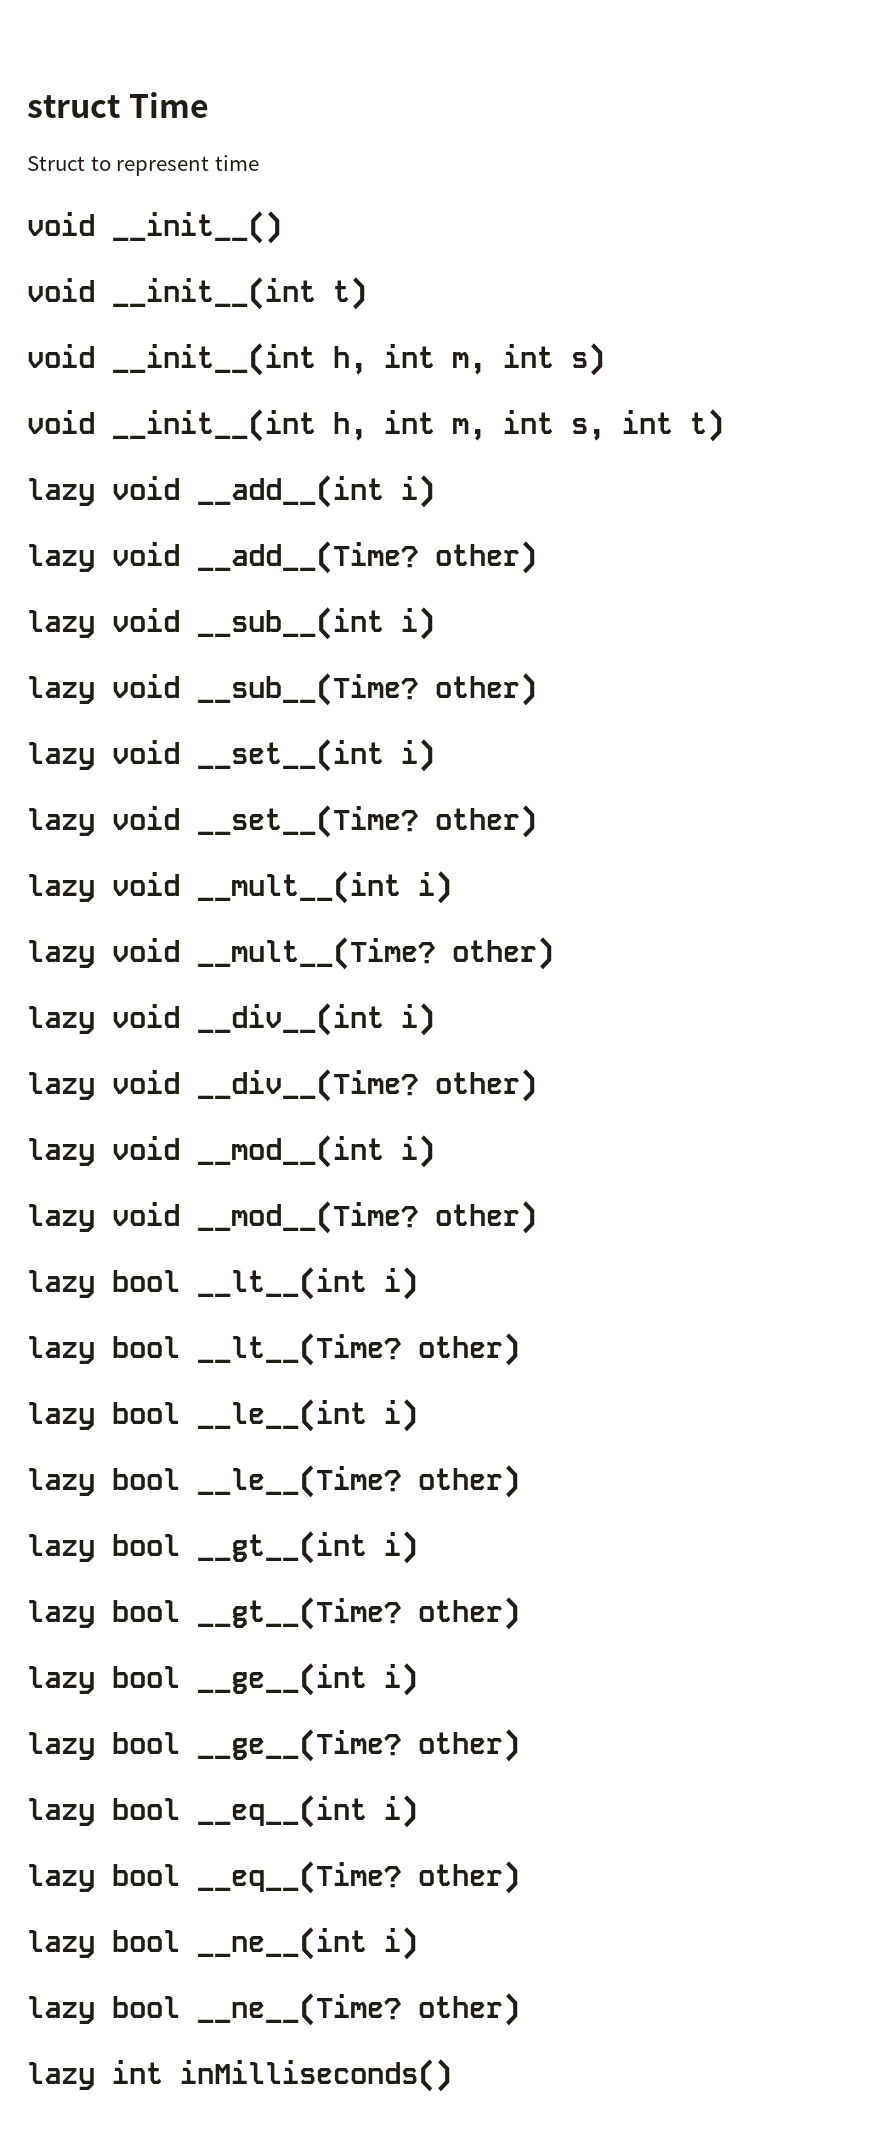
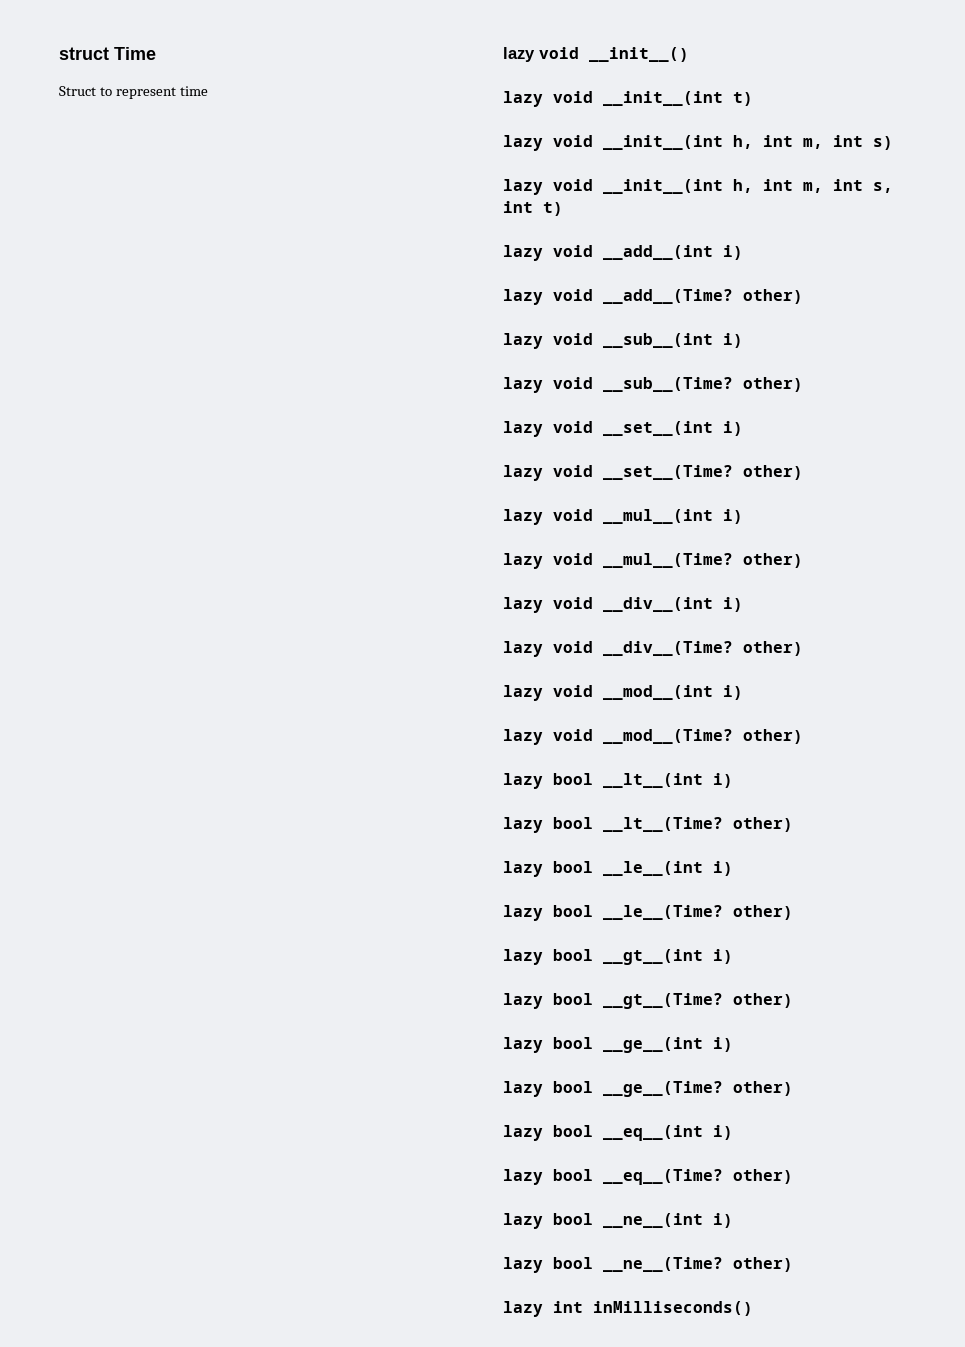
- void __init__()
+ lazy void __init__()
- void __init__(int t)
+ lazy void __init__(int t)
- void __init__(int h, int m, int s)
+ lazy void __init__(int h, int m, int s)
- void __init__(int h, int m, int s, int t)
+ lazy void __init__(int h, int m, int s, int t)
- lazy void __mult__(int i)
- lazy void __mult__(Time? other)
+ lazy void __mul__(int i)
+ lazy void __mul__(Time? other)

